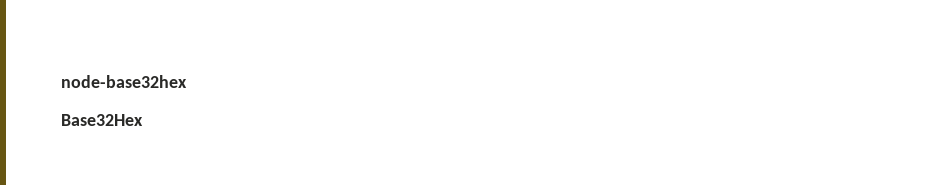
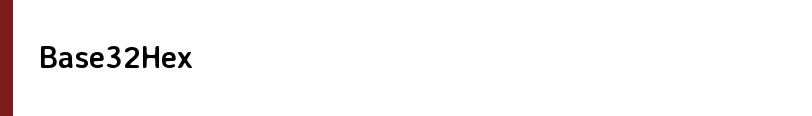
- node-base32hex

